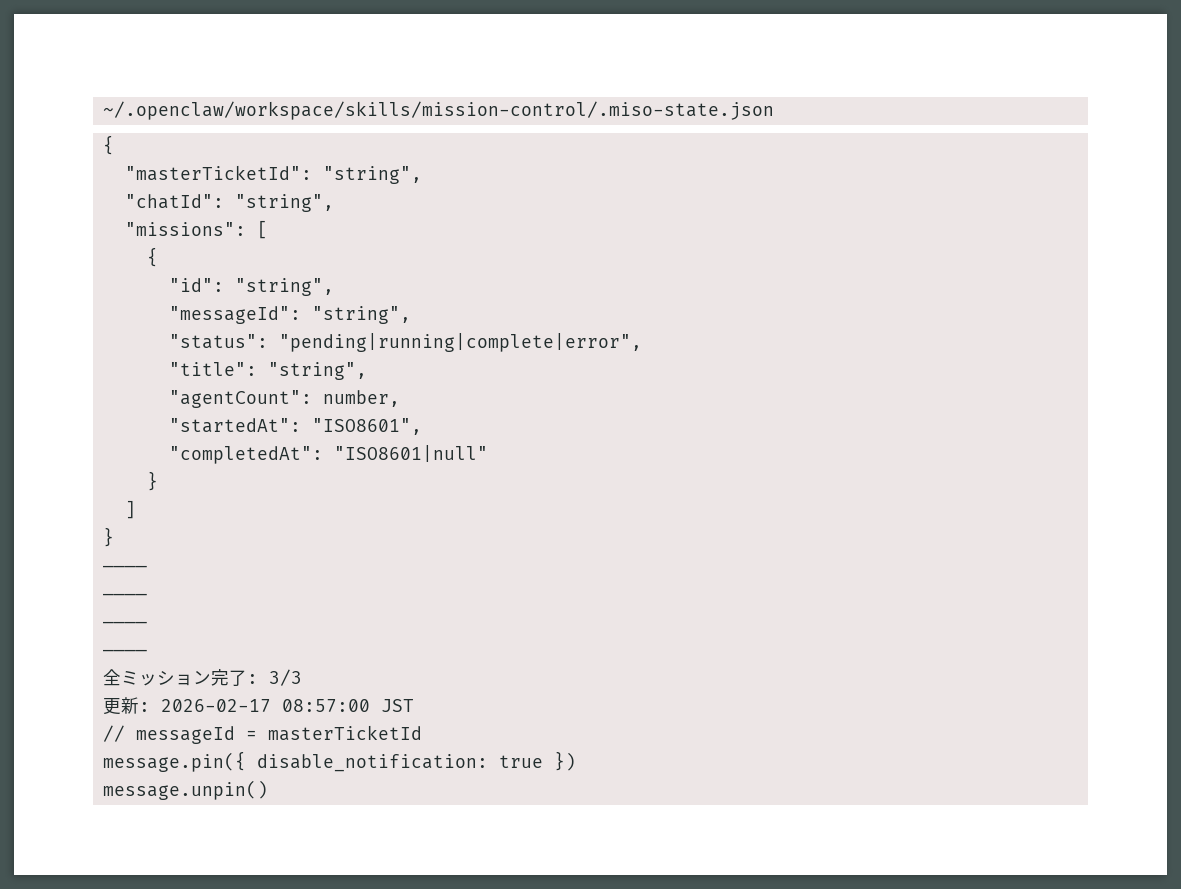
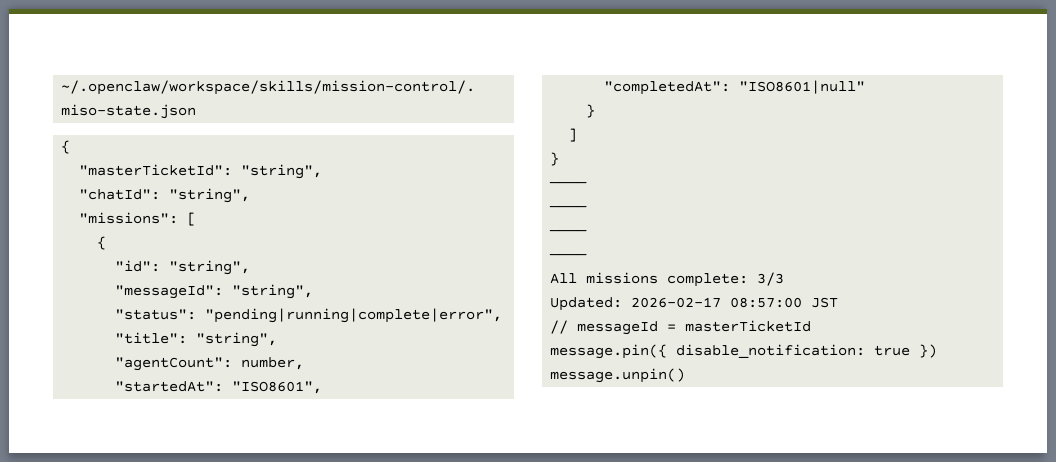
- 全ミッション完了: 3/3
+ All missions complete: 3/3
- 更新: 2026-02-17 08:57:00 JST
+ Updated: 2026-02-17 08:57:00 JST

